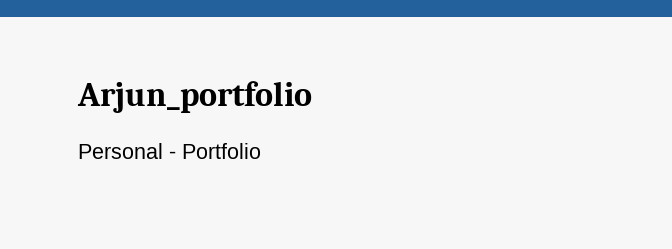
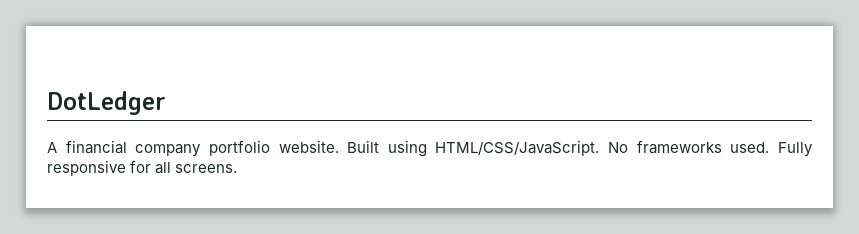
- Arjun_portfolio
- Personal - Portfolio
+ DotLedger
+ A financial company portfolio website. Built using HTML/CSS/JavaScript. No frameworks used. Fully responsive for all screens.

